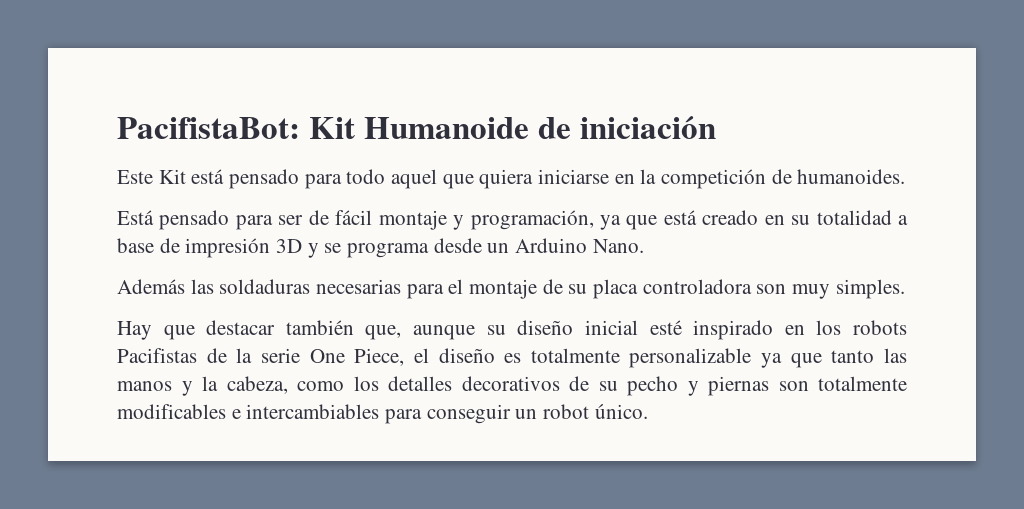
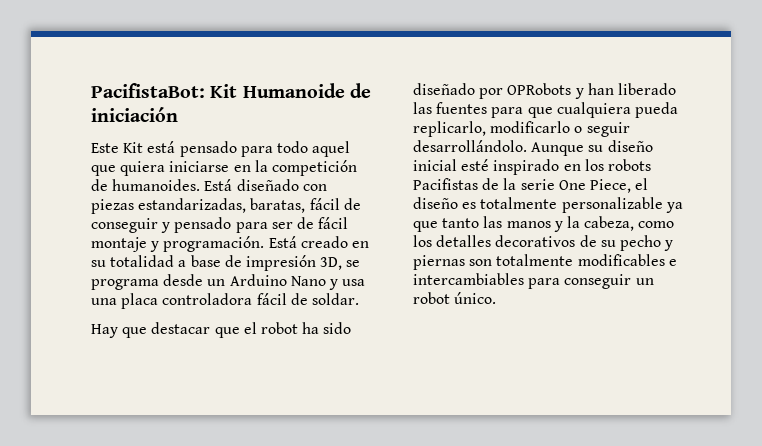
- Este Kit está pensado para todo aquel que quiera iniciarse en la competición de humanoides.
- Está pensado para ser de fácil montaje y programación, ya que está creado en su totalidad a base de impresión 3D y se programa desde un Arduino Nano.
- Además las soldaduras necesarias para el montaje de su placa controladora son muy simples.
- Hay que destacar también que, aunque su diseño inicial esté inspirado en los robots Pacifistas de la serie One Piece, el diseño es totalmente personalizable ya que tanto las manos y la cabeza, como los detalles decorativos de su pecho y piernas son totalmente modificables e intercambiables para conseguir un robot único.
+ Este Kit está pensado para todo aquel que quiera iniciarse en la competición de humanoides. Está diseñado con piezas estandarizadas, baratas, fácil de conseguir y pensado para ser de fácil montaje y programación. Está creado en su totalidad a base de impresión 3D, se programa desde un Arduino Nano y usa una placa controladora fácil de soldar.
+ Hay que destacar que el robot ha sido diseñado por OPRobots y han liberado las fuentes para que cualquiera pueda replicarlo, modificarlo o seguir desarrollándolo. Aunque su diseño inicial esté inspirado en los robots Pacifistas de la serie One Piece, el diseño es totalmente personalizable ya que tanto las manos y la cabeza, como los detalles decorativos de su pecho y piernas son totalmente modificables e intercambiables para conseguir un robot único.

